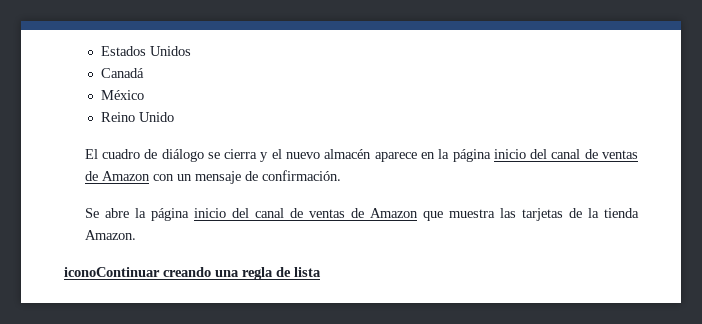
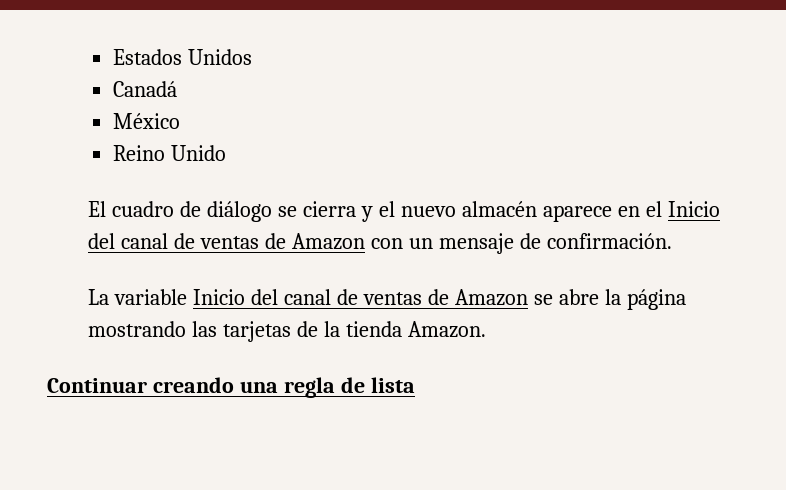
- El cuadro de diálogo se cierra y el nuevo almacén aparece en la página inicio del canal de ventas de Amazon con un mensaje de confirmación.
+ El cuadro de diálogo se cierra y el nuevo almacén aparece en el Inicio del canal de ventas de Amazon con un mensaje de confirmación.
- Se abre la página inicio del canal de ventas de Amazon que muestra las tarjetas de la tienda Amazon.
+ La variable Inicio del canal de ventas de Amazon se abre la página mostrando las tarjetas de la tienda Amazon.
- iconoContinuar creando una regla de lista
+ Continuar creando una regla de lista

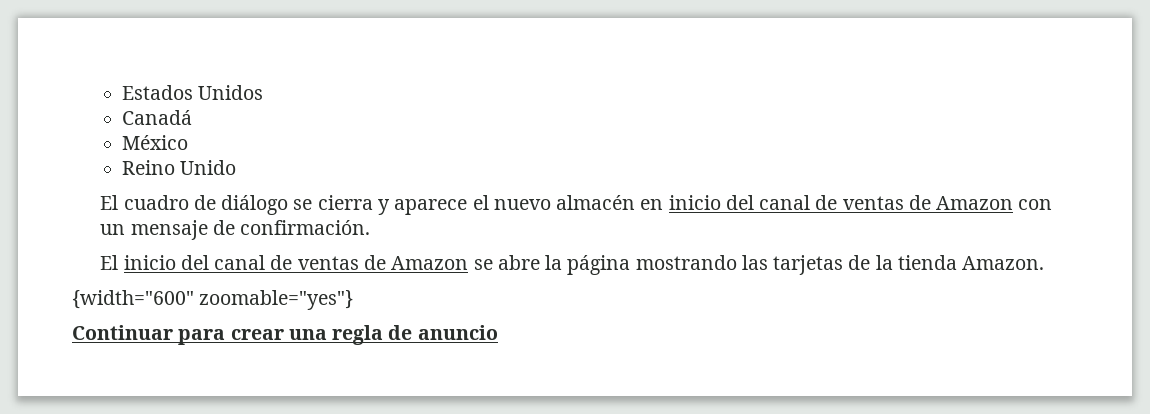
- El cuadro de diálogo se cierra y el nuevo almacén aparece en el Inicio del canal de ventas de Amazon con un mensaje de confirmación.
+ El cuadro de diálogo se cierra y aparece el nuevo almacén en inicio del canal de ventas de Amazon con un mensaje de confirmación.
- La variable Inicio del canal de ventas de Amazon se abre la página mostrando las tarjetas de la tienda Amazon.
+ El inicio del canal de ventas de Amazon se abre la página mostrando las tarjetas de la tienda Amazon.
+ {width="600" zoomable="yes"}
- Continuar creando una regla de lista
+ Continuar para crear una regla de anuncio

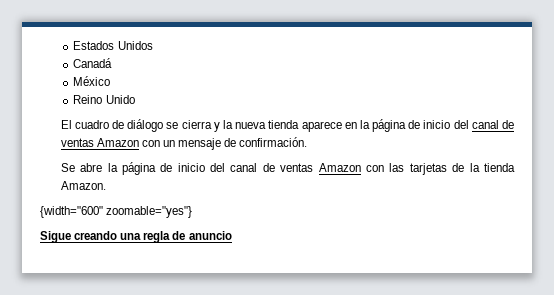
- El cuadro de diálogo se cierra y aparece el nuevo almacén en inicio del canal de ventas de Amazon con un mensaje de confirmación.
+ El cuadro de diálogo se cierra y la nueva tienda aparece en la página de inicio del canal de ventas Amazon con un mensaje de confirmación.
- El inicio del canal de ventas de Amazon se abre la página mostrando las tarjetas de la tienda Amazon.
+ Se abre la página de inicio del canal de ventas Amazon con las tarjetas de la tienda Amazon.
- Continuar para crear una regla de anuncio
+ Sigue creando una regla de anuncio

